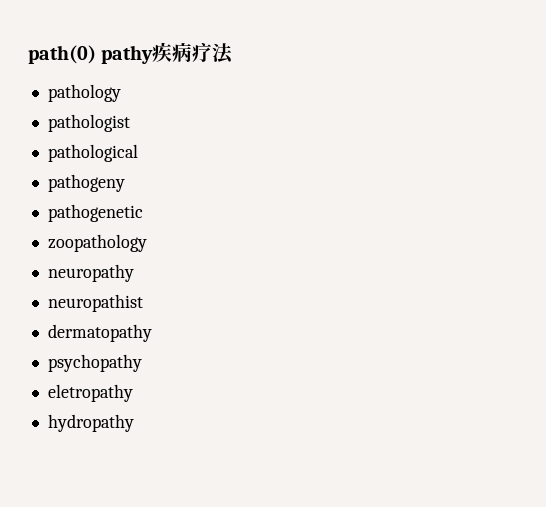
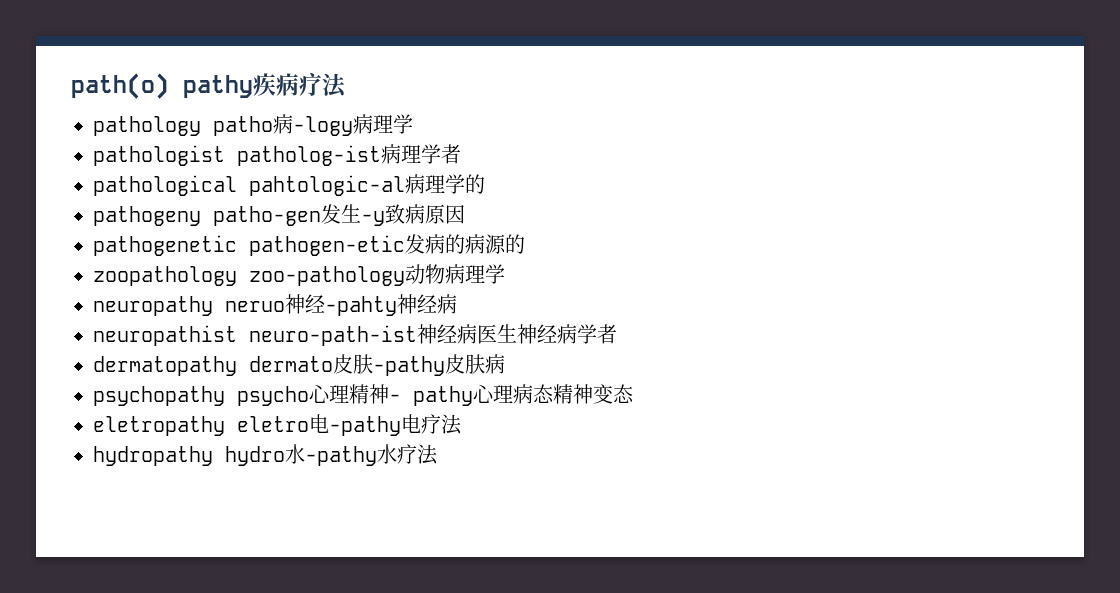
- path(0) pathy疾病疗法
+ path(o) pathy疾病疗法
- pathology
- pathologist
- pathological
- pathogeny
- pathogenetic
- zoopathology
- neuropathy
- neuropathist
- dermatopathy
- psychopathy
- eletropathy
- hydropathy
+ pathology patho病-logy病理学
+ pathologist patholog-ist病理学者
+ pathological pahtologic-al病理学的
+ pathogeny patho-gen发生-y致病原因
+ pathogenetic pathogen-etic发病的病源的
+ zoopathology zoo-pathology动物病理学
+ neuropathy neruo神经-pahty神经病
+ neuropathist neuro-path-ist神经病医生神经病学者
+ dermatopathy dermato皮肤-pathy皮肤病
+ psychopathy psycho心理精神- pathy心理病态精神变态
+ eletropathy eletro电-pathy电疗法
+ hydropathy hydro水-pathy水疗法

